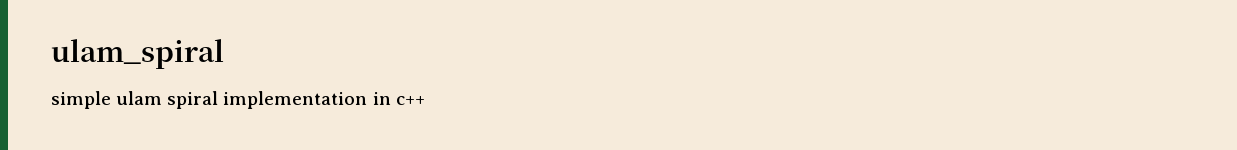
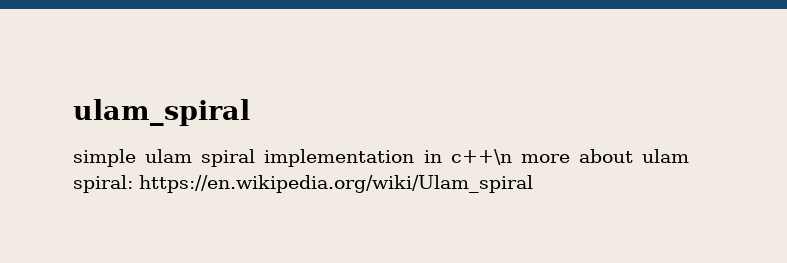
- simple ulam spiral implementation in c++
+ simple ulam spiral implementation in c++\n more about ulam spiral: https://en.wikipedia.org/wiki/Ulam_spiral

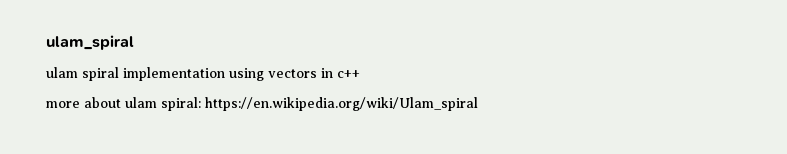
- simple ulam spiral implementation in c++\n more about ulam spiral: https://en.wikipedia.org/wiki/Ulam_spiral
+ ulam spiral implementation using vectors in c++
+ more about ulam spiral: https://en.wikipedia.org/wiki/Ulam_spiral

